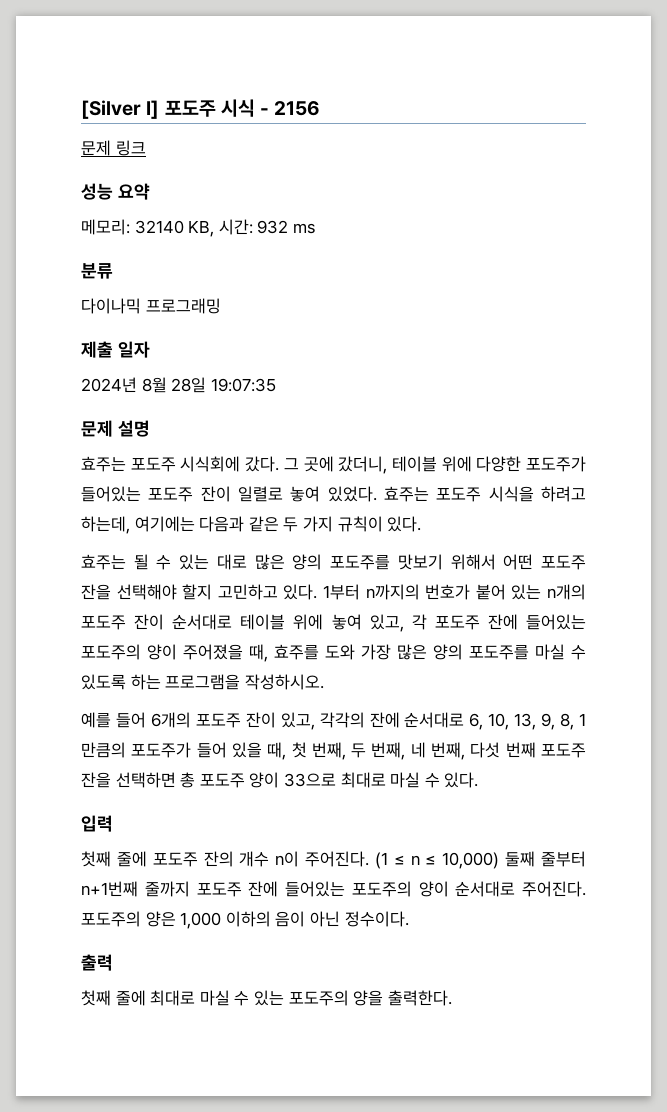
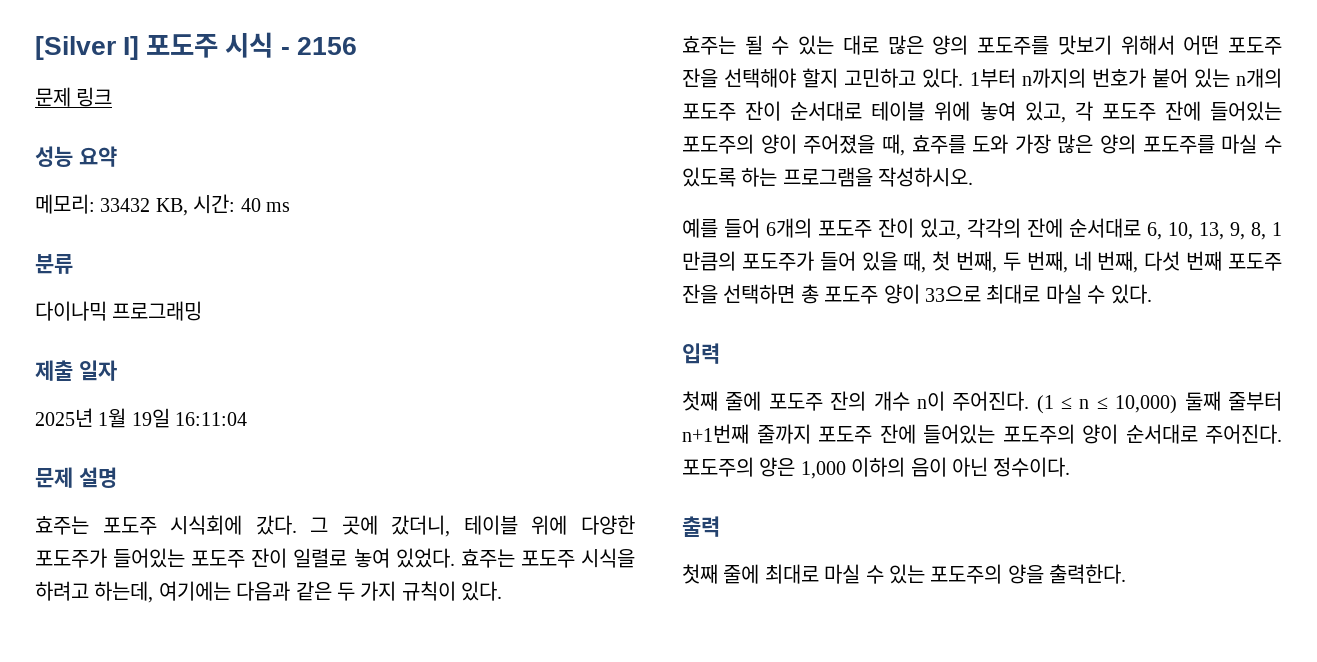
- 메모리: 32140 KB, 시간: 932 ms
+ 메모리: 33432 KB, 시간: 40 ms
- 2024년 8월 28일 19:07:35
+ 2025년 1월 19일 16:11:04

